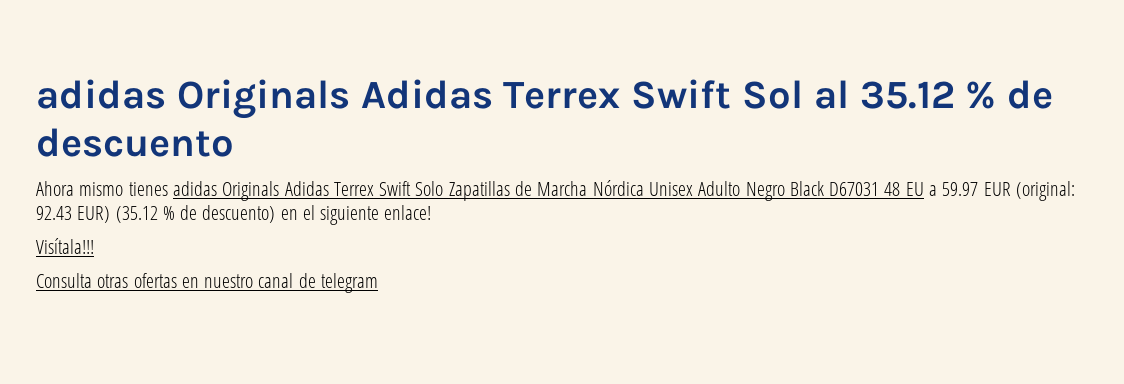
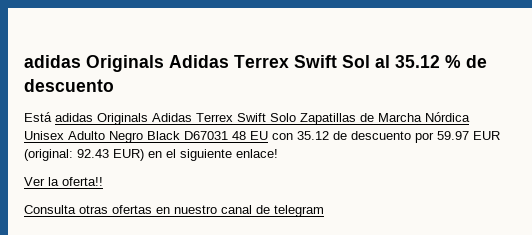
- Ahora mismo tienes adidas Originals Adidas Terrex Swift Solo Zapatillas de Marcha Nórdica Unisex Adulto Negro Black D67031 48 EU a 59.97 EUR (original: 92.43 EUR) (35.12 % de descuento) en el siguiente enlace!
+ Está adidas Originals Adidas Terrex Swift Solo Zapatillas de Marcha Nórdica Unisex Adulto Negro Black D67031 48 EU con 35.12 de descuento por 59.97 EUR (original: 92.43 EUR) en el siguiente enlace!
- Visítala!!!
+ Ver la oferta!!

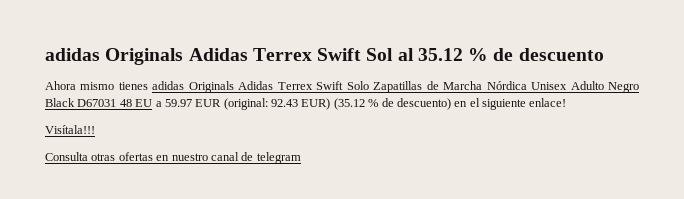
- Está adidas Originals Adidas Terrex Swift Solo Zapatillas de Marcha Nórdica Unisex Adulto Negro Black D67031 48 EU con 35.12 de descuento por 59.97 EUR (original: 92.43 EUR) en el siguiente enlace!
+ Ahora mismo tienes adidas Originals Adidas Terrex Swift Solo Zapatillas de Marcha Nórdica Unisex Adulto Negro Black D67031 48 EU a 59.97 EUR (original: 92.43 EUR) (35.12 % de descuento) en el siguiente enlace!
- Ver la oferta!!
+ Visítala!!!

